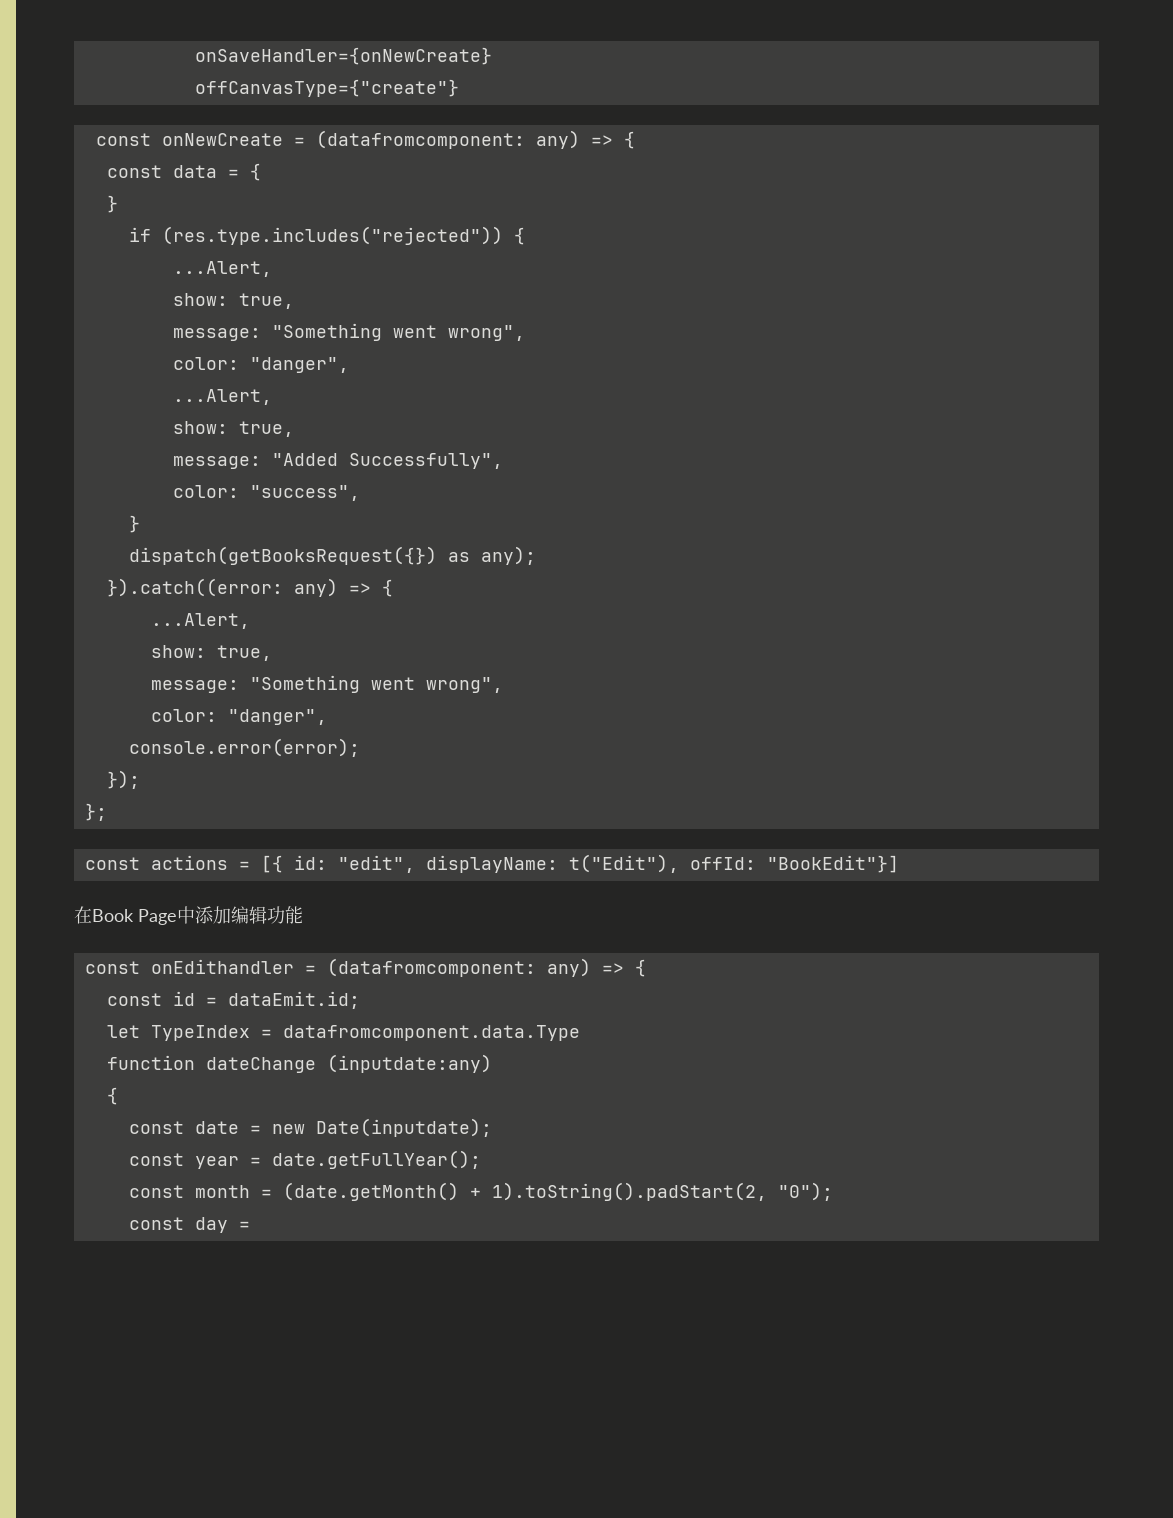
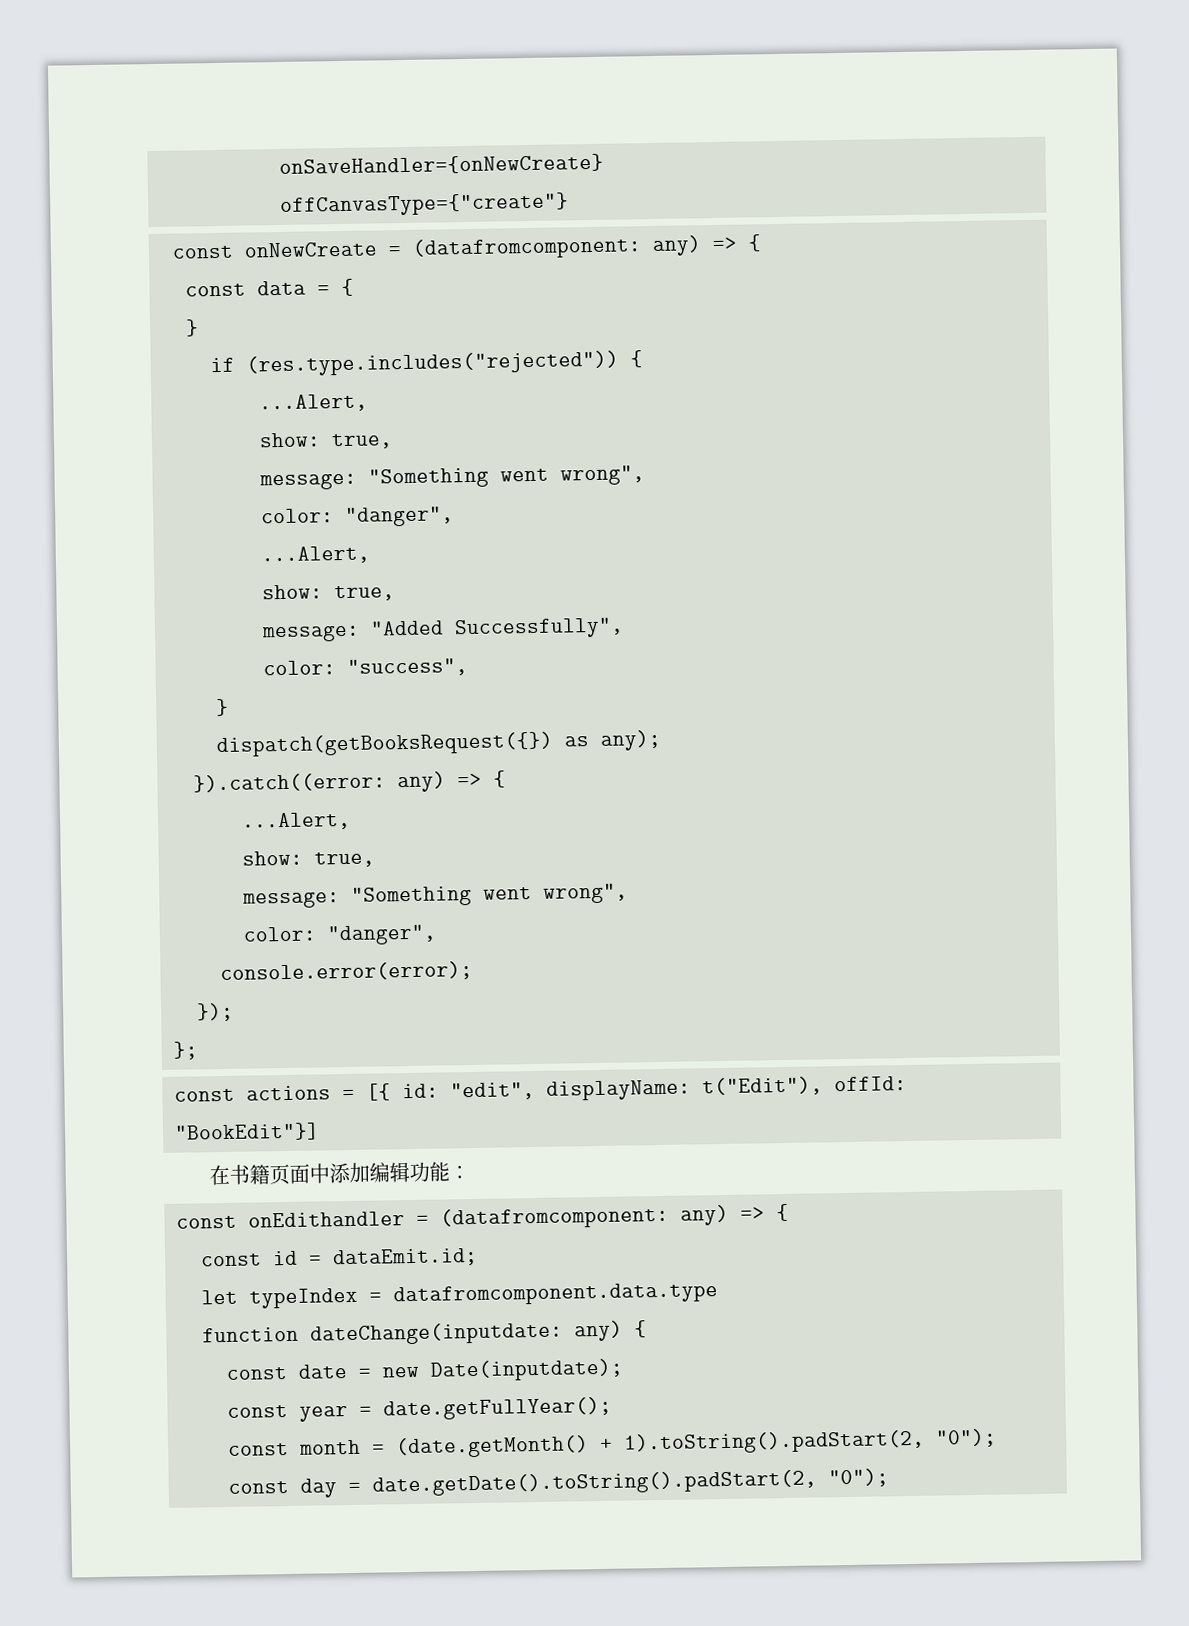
- 在Book Page中添加编辑功能
+ 在书籍页面中添加编辑功能：
- let TypeIndex = datafromcomponent.data.Type
+ let typeIndex = datafromcomponent.data.type
- function dateChange (inputdate:any)
- {
+ function dateChange(inputdate: any) {
- const day =
+ const day = date.getDate().toString().padStart(2, "0");

